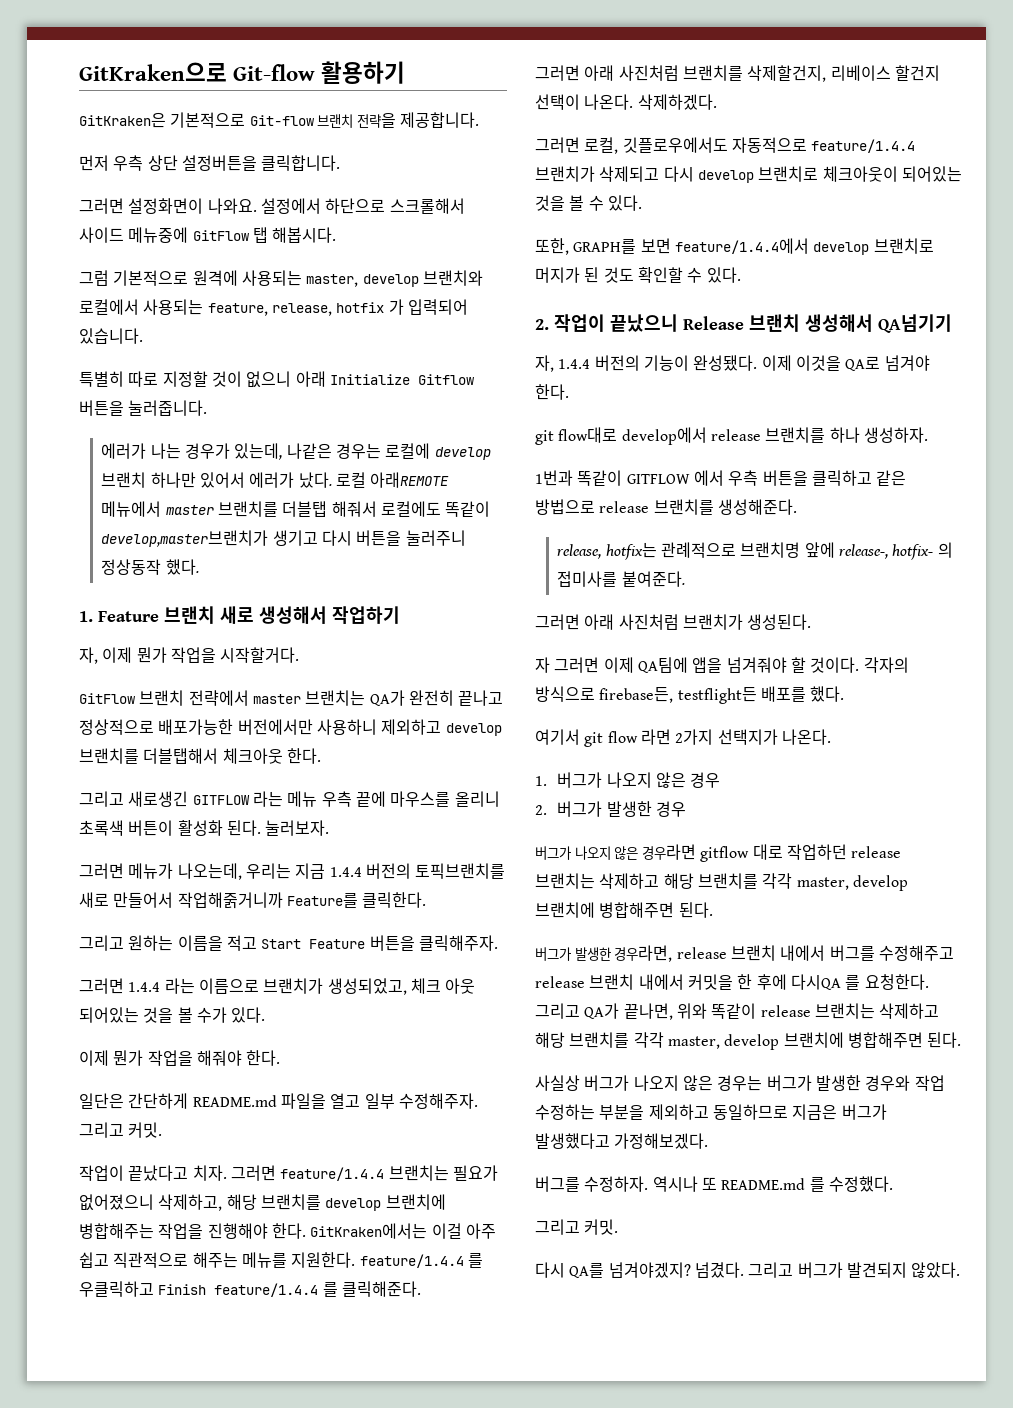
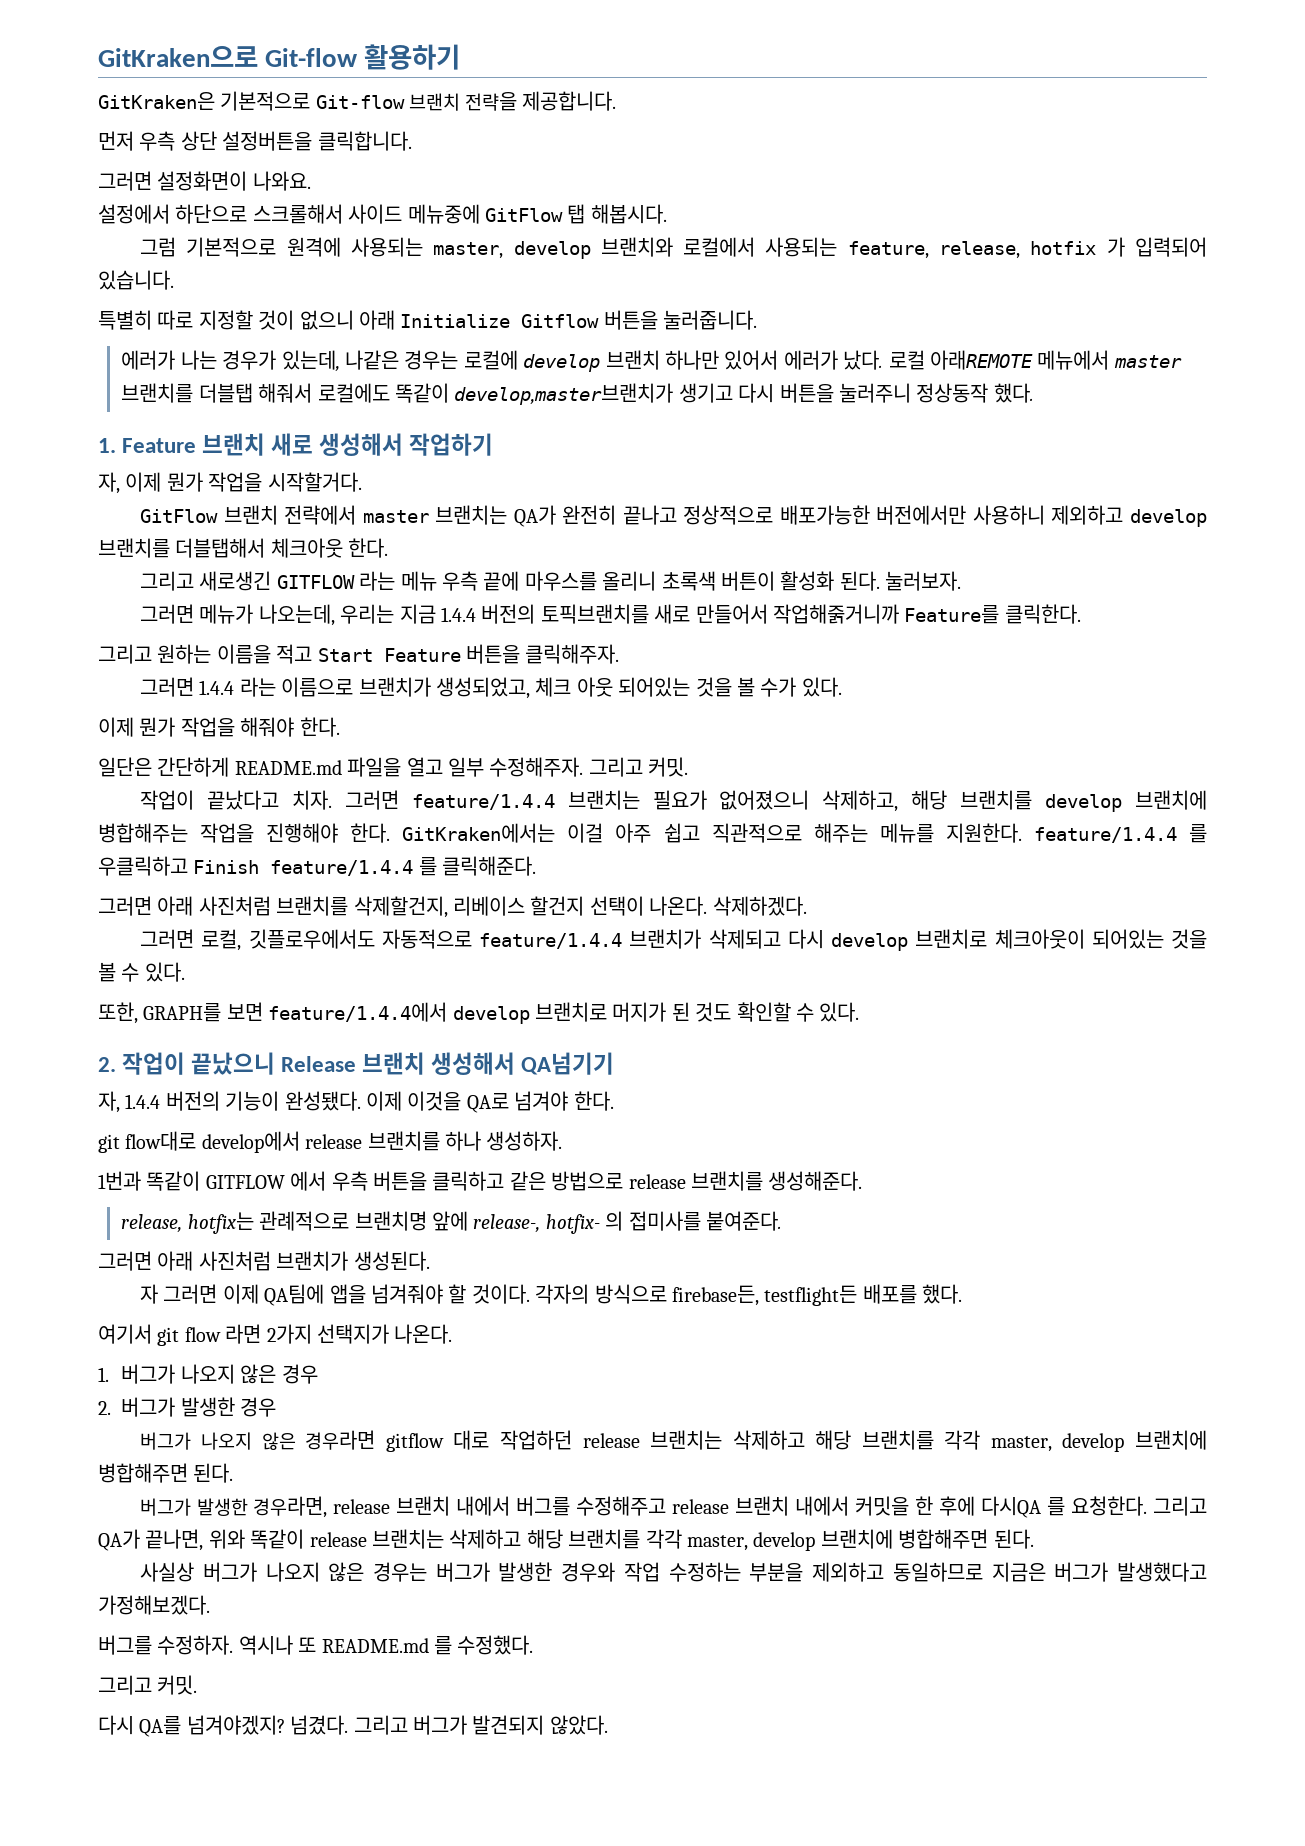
- 그러면 설정화면이 나와요. 설정에서 하단으로 스크롤해서 사이드 메뉴중에 GitFlow 탭 해봅시다.
+ 그러면 설정화면이 나와요.
+ 설정에서 하단으로 스크롤해서 사이드 메뉴중에 GitFlow 탭 해봅시다.

